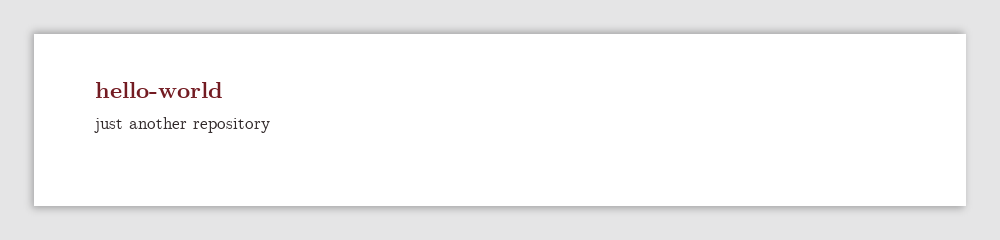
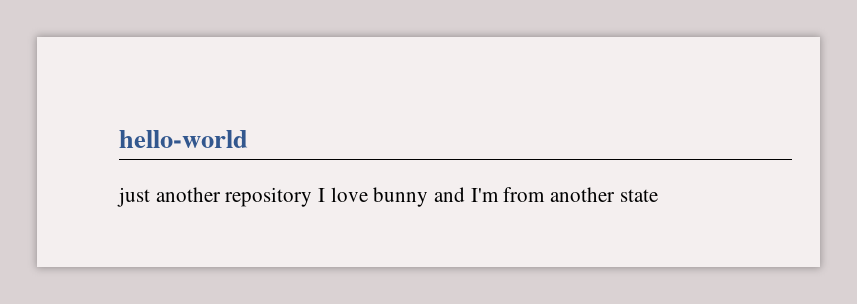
- just another repository
+ just another repository I love bunny and I'm from another state

